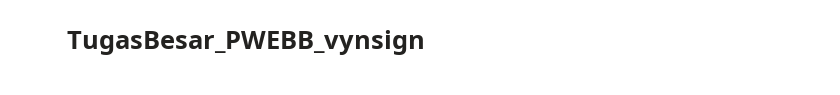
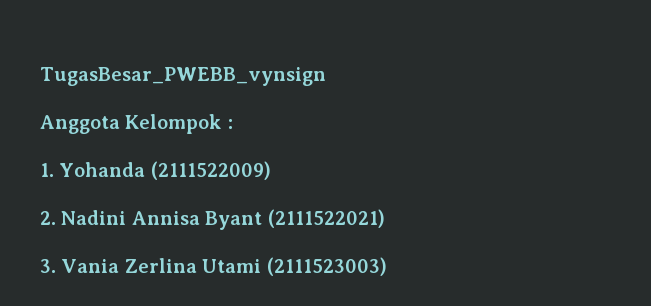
+ Anggota Kelompok :
+ 1. Yohanda (2111522009)
+ 2. Nadini Annisa Byant (2111522021)
+ 3. Vania Zerlina Utami (2111523003)

